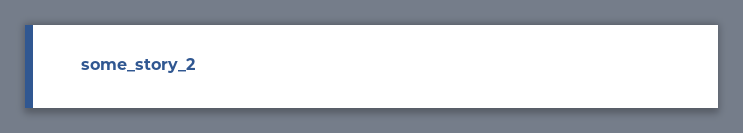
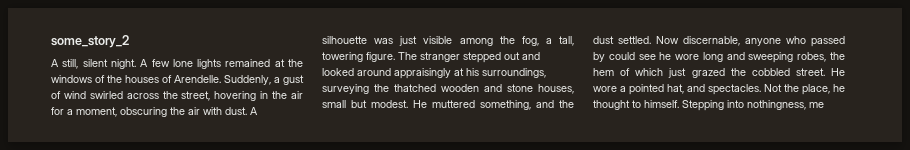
+ A still, silent night. A few lone lights remained at the windows of the houses of Arendelle. Suddenly, a gust of wind swirled across the street, hovering in the air for a moment, obscuring the air with dust. A silhouette was just visible among the fog, a tall, towering figure. The stranger stepped out and looked around appraisingly at his surroundings, surveying the thatched wooden and stone houses, small but modest. He muttered something, and the dust settled. Now discernable, anyone who passed by could see he wore long and sweeping robes, the hem of which just grazed the cobbled street. He wore a pointed hat, and spectacles. Not the place, he thought to himself. Stepping into nothingness, me

